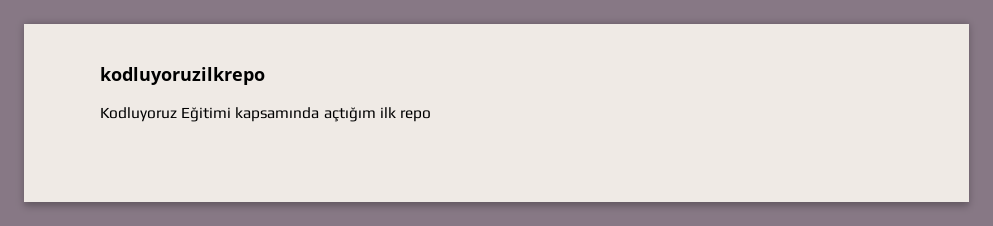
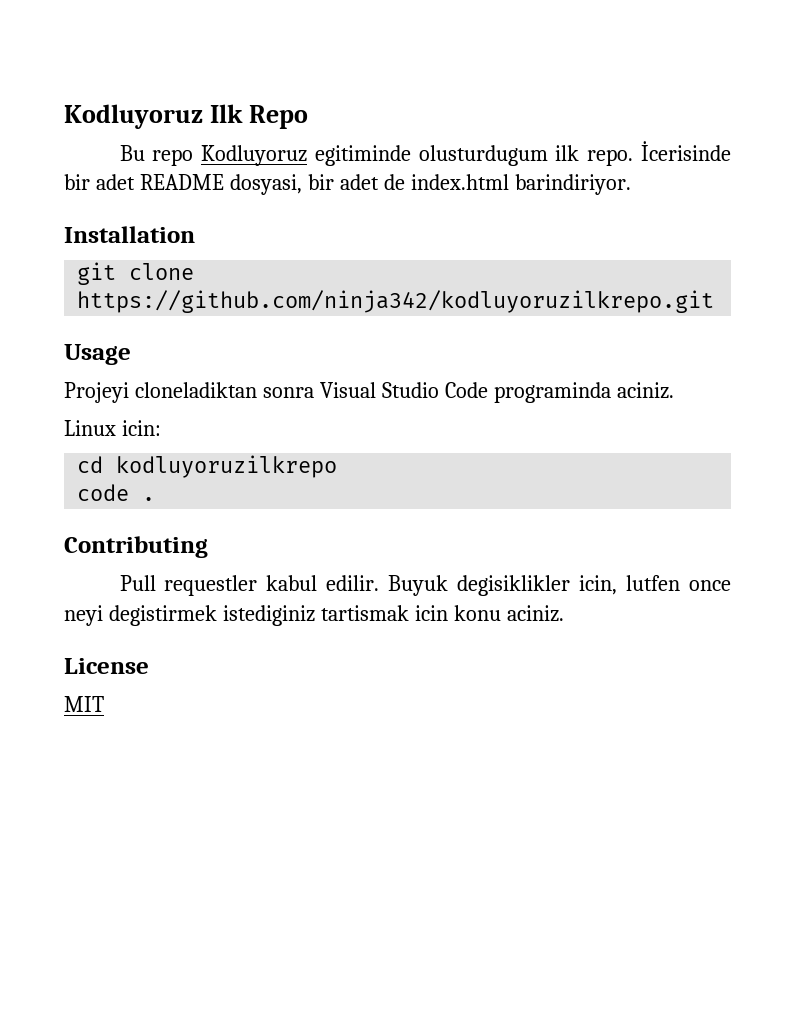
- kodluyoruzilkrepo
- Kodluyoruz Eğitimi kapsamında açtığım ilk repo
+ Kodluyoruz Ilk Repo
+ Bu repo Kodluyoruz egitiminde olusturdugum ilk repo. İcerisinde bir adet README dosyasi, bir adet de index.html barindiriyor.
+ Installation
+ git clone https://github.com/ninja342/kodluyoruzilkrepo.git
+ Usage
+ Projeyi cloneladiktan sonra Visual Studio Code programinda aciniz.
+ Linux icin:
+ cd kodluyoruzilkrepo
+ code .
+ Contributing
+ Pull requestler kabul edilir. Buyuk degisiklikler icin, lutfen once neyi degistirmek istediginiz tartismak icin konu aciniz.
+ License
+ MIT

